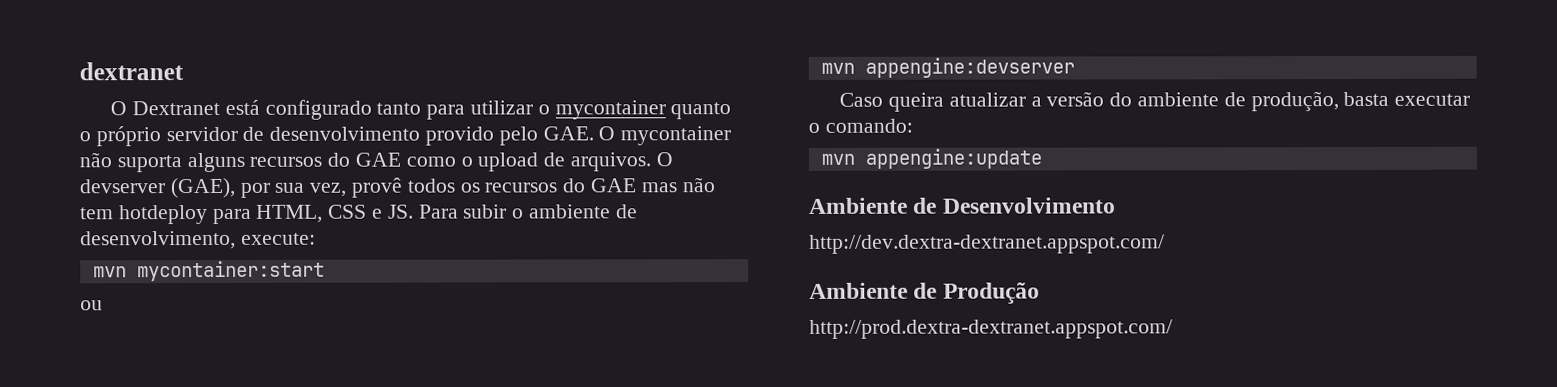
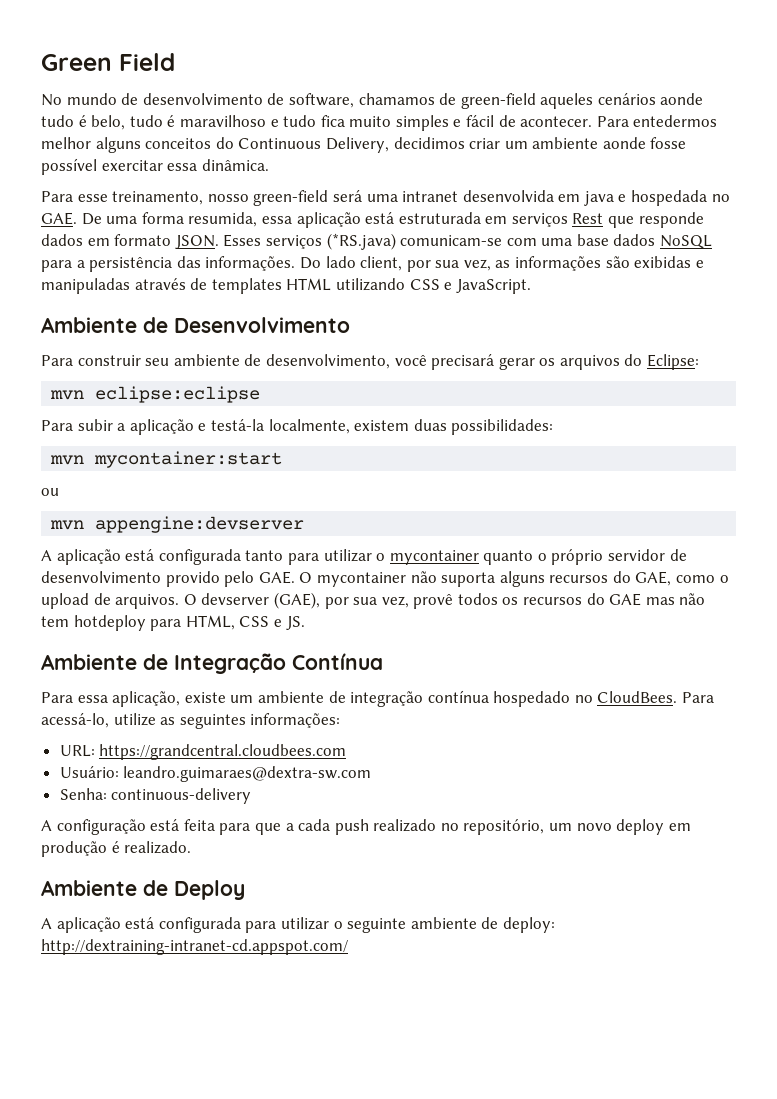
- dextranet
- O Dextranet está configurado tanto para utilizar o mycontainer quanto o próprio servidor de desenvolvimento provido pelo GAE. O mycontainer não suporta alguns recursos do GAE como o upload de arquivos.
+ Green Field
+ No mundo de desenvolvimento de software, chamamos de green-field aqueles cenários aonde tudo é belo, tudo é maravilhoso e tudo fica muito simples e fácil de acontecer. Para entedermos melhor alguns conceitos do Continuous Delivery, decidimos criar um ambiente aonde fosse possível exercitar essa dinâmica.
+ Para esse treinamento, nosso green-field será uma intranet desenvolvida em java e hospedada no GAE. De uma forma resumida, essa aplicação está estruturada em serviços Rest que responde dados em formato JSON. Esses serviços (*RS.java) comunicam-se com uma base dados NoSQL para a persistência das informações. Do lado client, por sua vez, as informações são exibidas e manipuladas através de templates HTML utilizando CSS e JavaScript.
+ Ambiente de Desenvolvimento
+ Para construir seu ambiente de desenvolvimento, você precisará gerar os arquivos do Eclipse:
+ mvn eclipse:eclipse
+ Para subir a aplicação e testá-la localmente, existem duas possibilidades:
+ mvn mycontainer:start
+ ou
+ mvn appengine:devserver
+ A aplicação está configurada tanto para utilizar o mycontainer quanto o próprio servidor de desenvolvimento provido pelo GAE. O mycontainer não suporta alguns recursos do GAE, como o upload de arquivos.
- O devserver (GAE), por sua vez, provê todos os recursos do GAE mas não tem hotdeploy para HTML, CSS e JS. Para subir o ambiente de desenvolvimento, execute:
- mvn mycontainer:start
- ou
- mvn appengine:devserver
- Caso queira atualizar a versão do ambiente de produção, basta executar o comando:
- mvn appengine:update
- Ambiente de Desenvolvimento
- http://dev.dextra-dextranet.appspot.com/
- Ambiente de Produção
- http://prod.dextra-dextranet.appspot.com/
+ O devserver (GAE), por sua vez, provê todos os recursos do GAE mas não tem hotdeploy para HTML, CSS e JS.
+ Ambiente de Integração Contínua
+ Para essa aplicação, existe um ambiente de integração contínua hospedado no CloudBees. Para acessá-lo, utilize as seguintes informações:
+ URL: https://grandcentral.cloudbees.com
+ Usuário: leandro.guimaraes@dextra-sw.com
+ Senha: continuous-delivery
+ A configuração está feita para que a cada push realizado no repositório, um novo deploy em produção é realizado.
+ Ambiente de Deploy
+ A aplicação está configurada para utilizar o seguinte ambiente de deploy: http://dextraining-intranet-cd.appspot.com/

